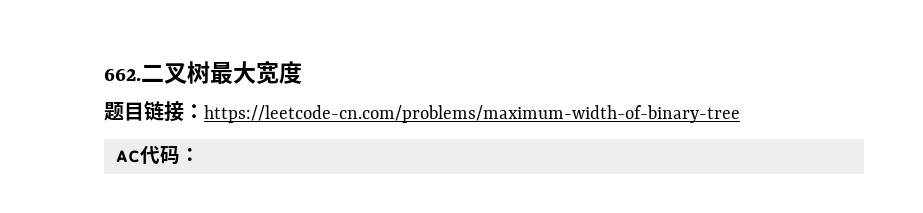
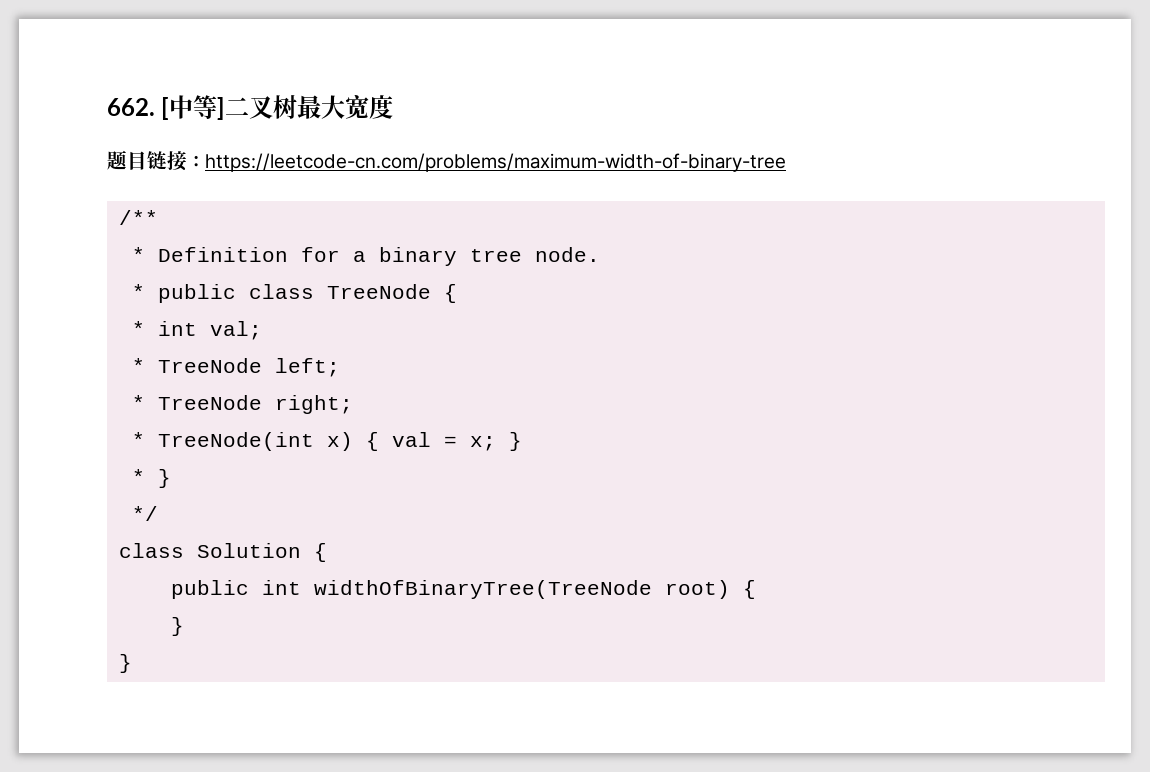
- 662.二叉树最大宽度
+ 662. [中等]二叉树最大宽度
- AC代码：
+ /**
+ * Definition for a binary tree node.
+ * public class TreeNode {
+ * int val;
+ * TreeNode left;
+ * TreeNode right;
+ * TreeNode(int x) { val = x; }
+ * }
+ */
+ class Solution {
+ public int widthOfBinaryTree(TreeNode root) {
+ }
+ }

